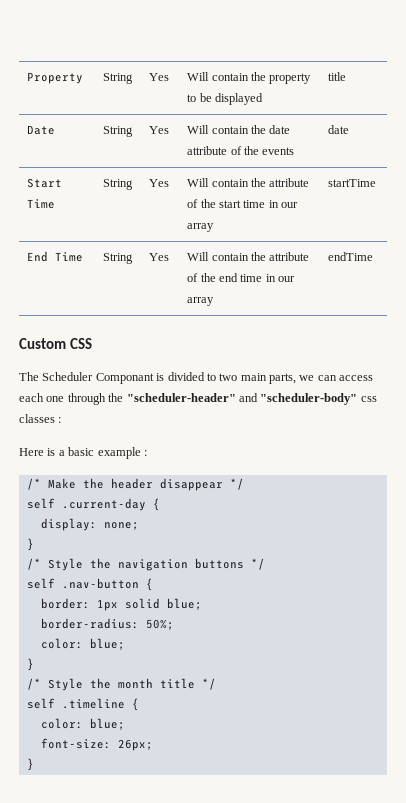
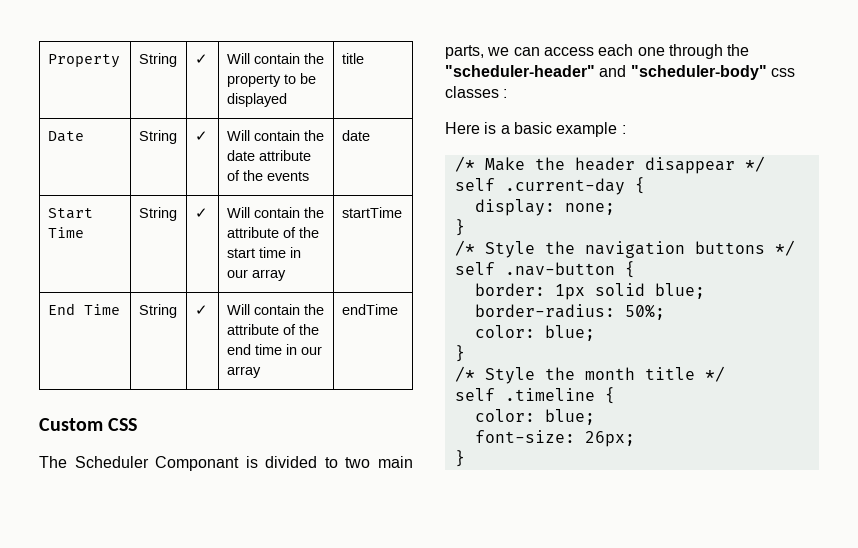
- Property | String | Yes | Will contain the property to be displayed | title
+ Property | String | ✓ | Will contain the property to be displayed | title
- Date | String | Yes | Will contain the date attribute of the events | date
+ Date | String | ✓ | Will contain the date attribute of the events | date
- Start Time | String | Yes | Will contain the attribute of the start time in our array | startTime
+ Start Time | String | ✓ | Will contain the attribute of the start time in our array | startTime
- End Time | String | Yes | Will contain the attribute of the end time in our array | endTime
+ End Time | String | ✓ | Will contain the attribute of the end time in our array | endTime

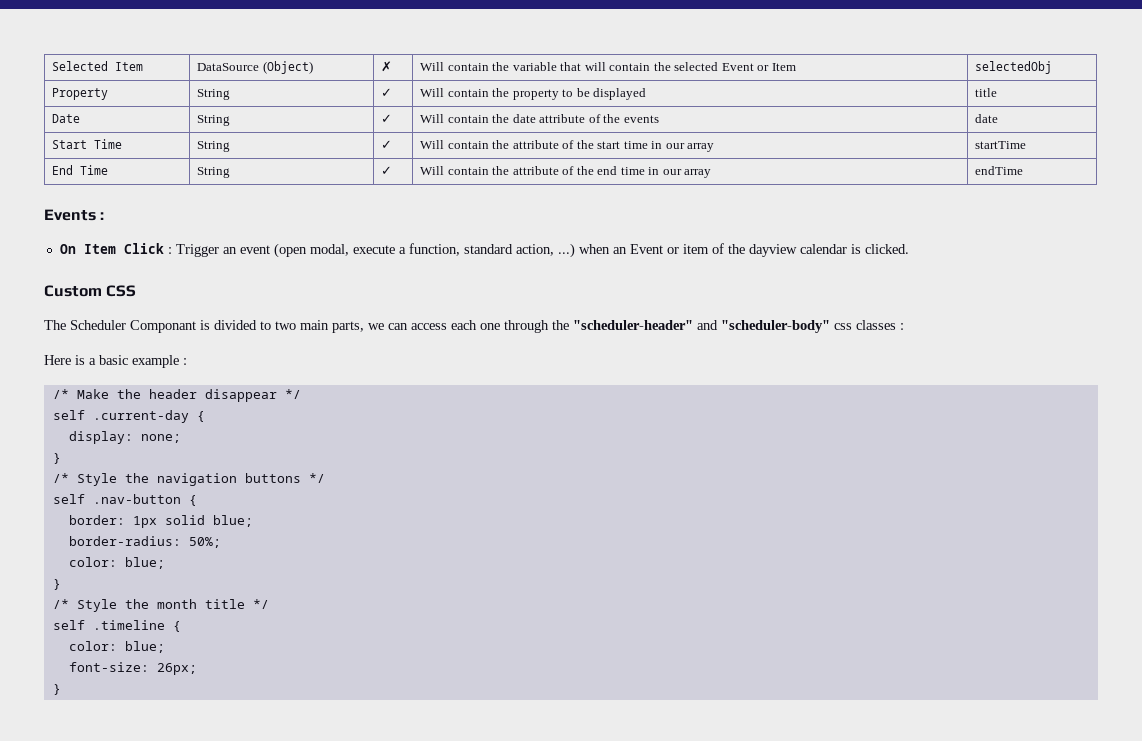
+ Selected Item | DataSource (Object) | ✗ | Will contain the variable that will contain the selected Event or Item | selectedObj
+ Events :
+ On Item Click : Trigger an event (open modal, execute a function, standard action, ...) when an Event or item of the dayview calendar is clicked.

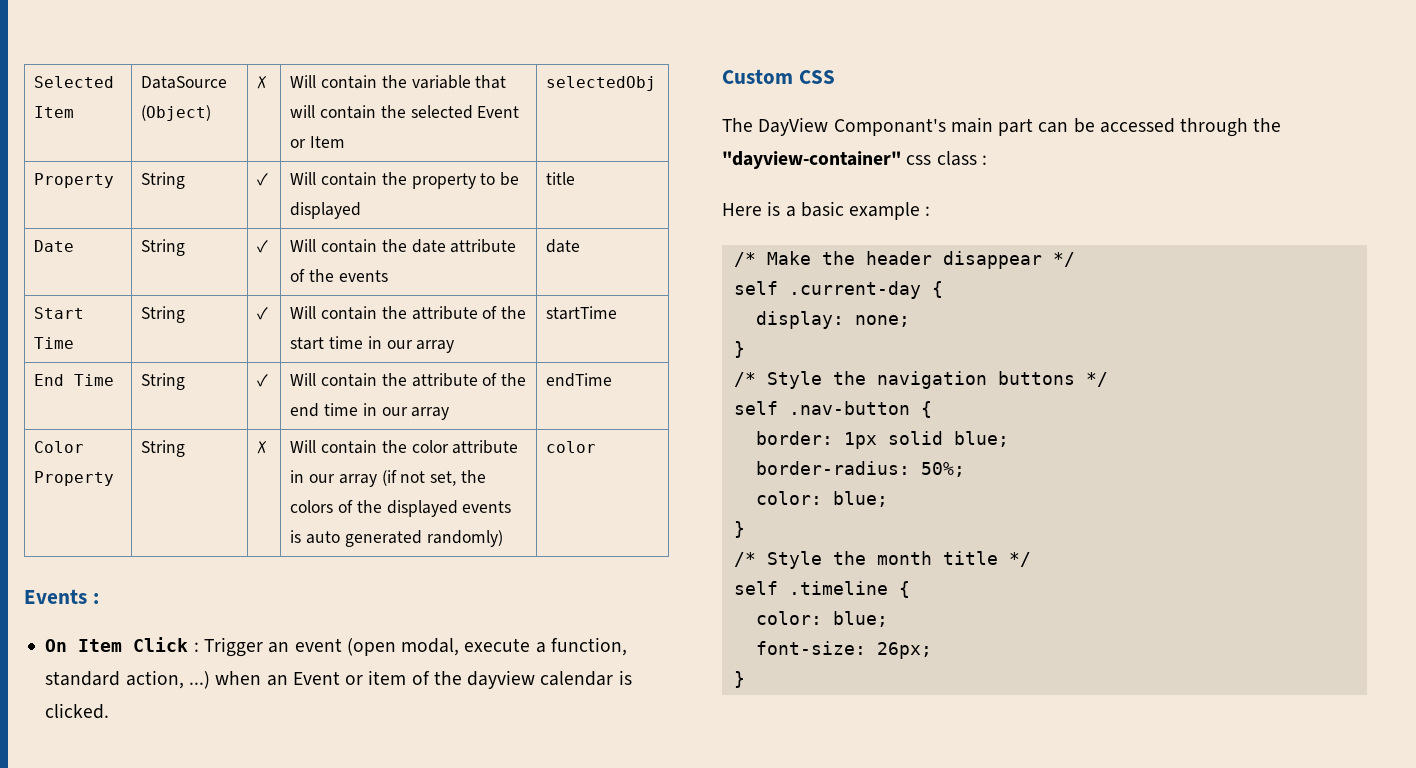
+ Color Property | String | ✗ | Will contain the color attribute in our array (if not set, the colors of the displayed events is auto generated randomly) | color
- The Scheduler Componant is divided to two main parts, we can access each one through the "scheduler-header" and "scheduler-body" css classes :
+ The DayView Componant's main part can be accessed through the "dayview-container" css class :

